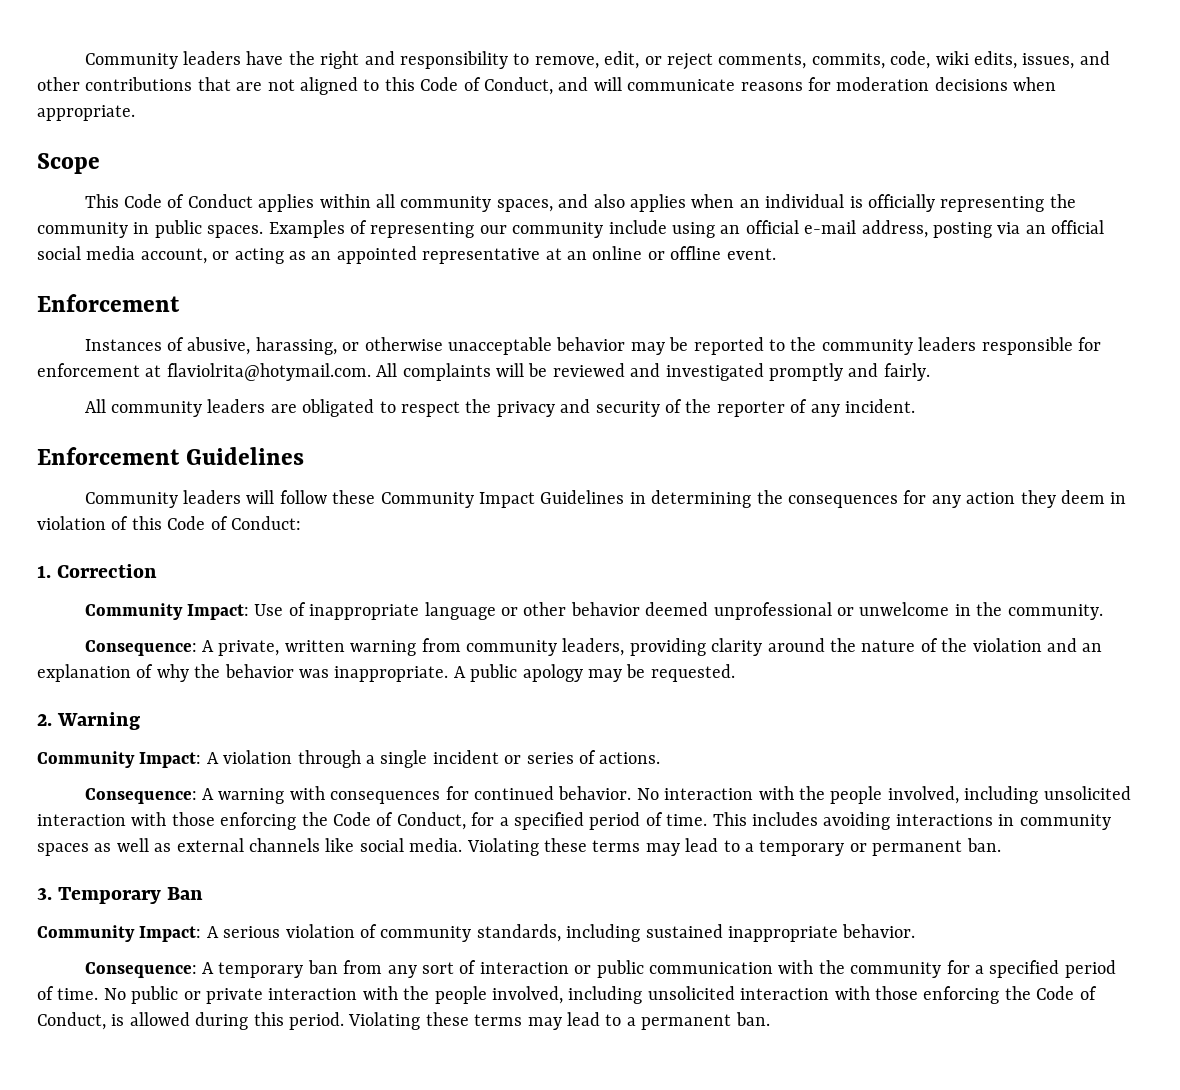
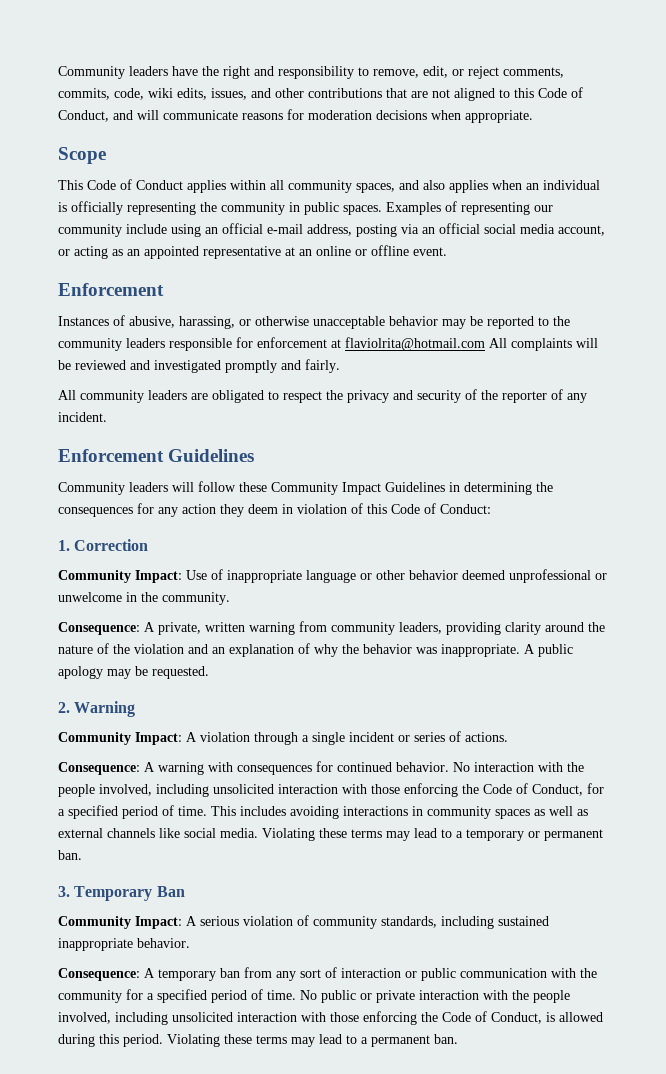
- Instances of abusive, harassing, or otherwise unacceptable behavior may be reported to the community leaders responsible for enforcement at flaviolrita@hotymail.com. All complaints will be reviewed and investigated promptly and fairly.
+ Instances of abusive, harassing, or otherwise unacceptable behavior may be reported to the community leaders responsible for enforcement at flaviolrita@hotmail.com All complaints will be reviewed and investigated promptly and fairly.

